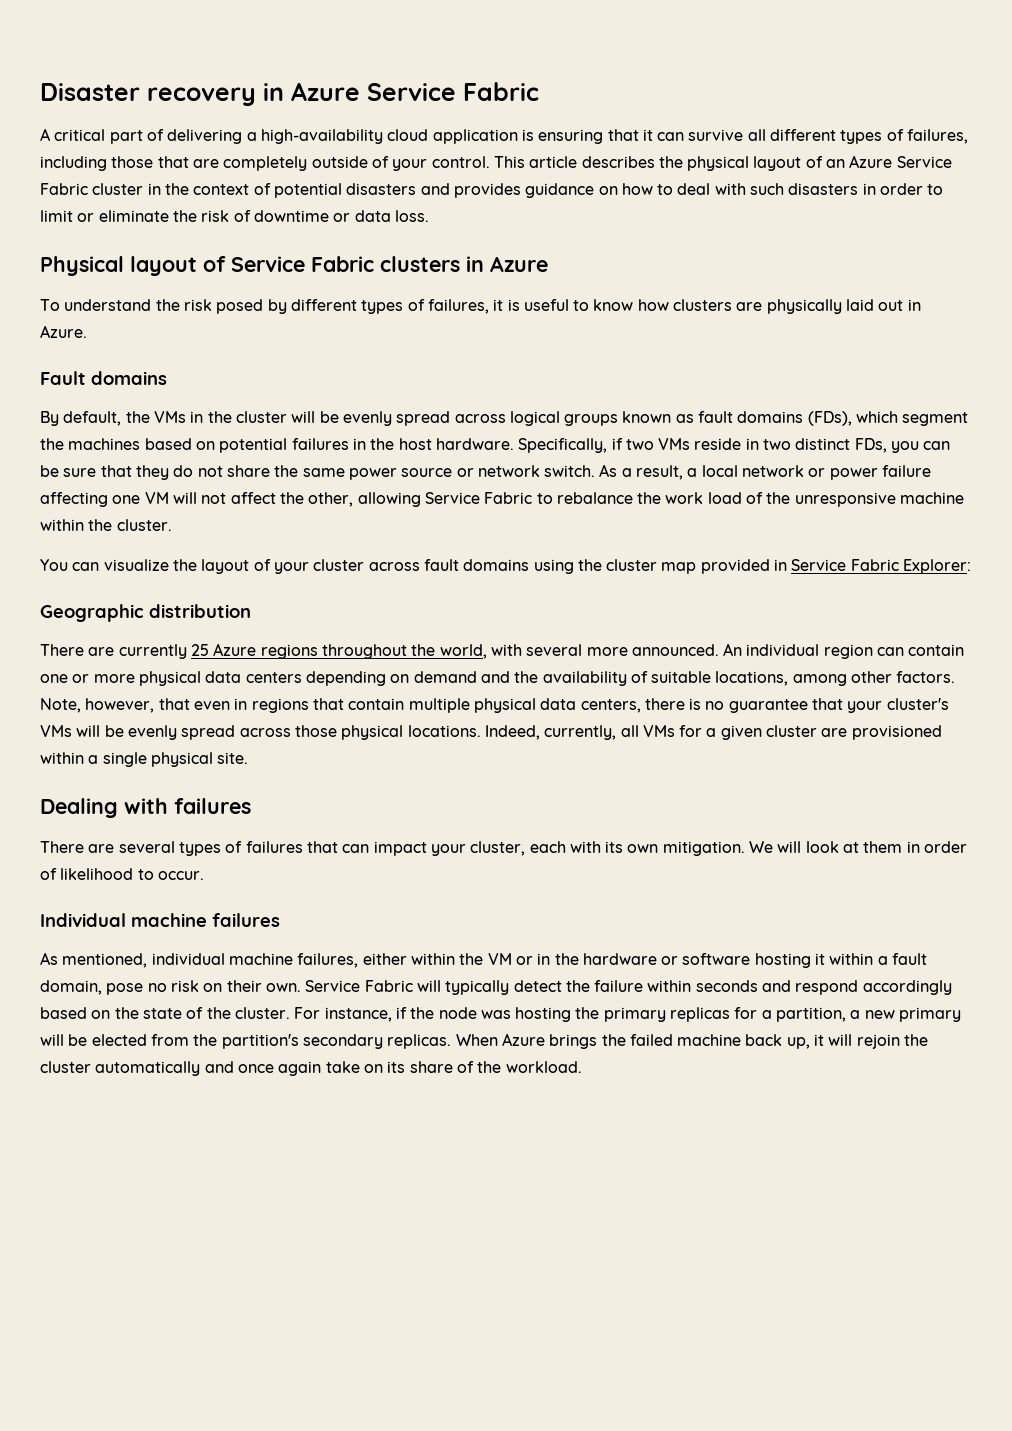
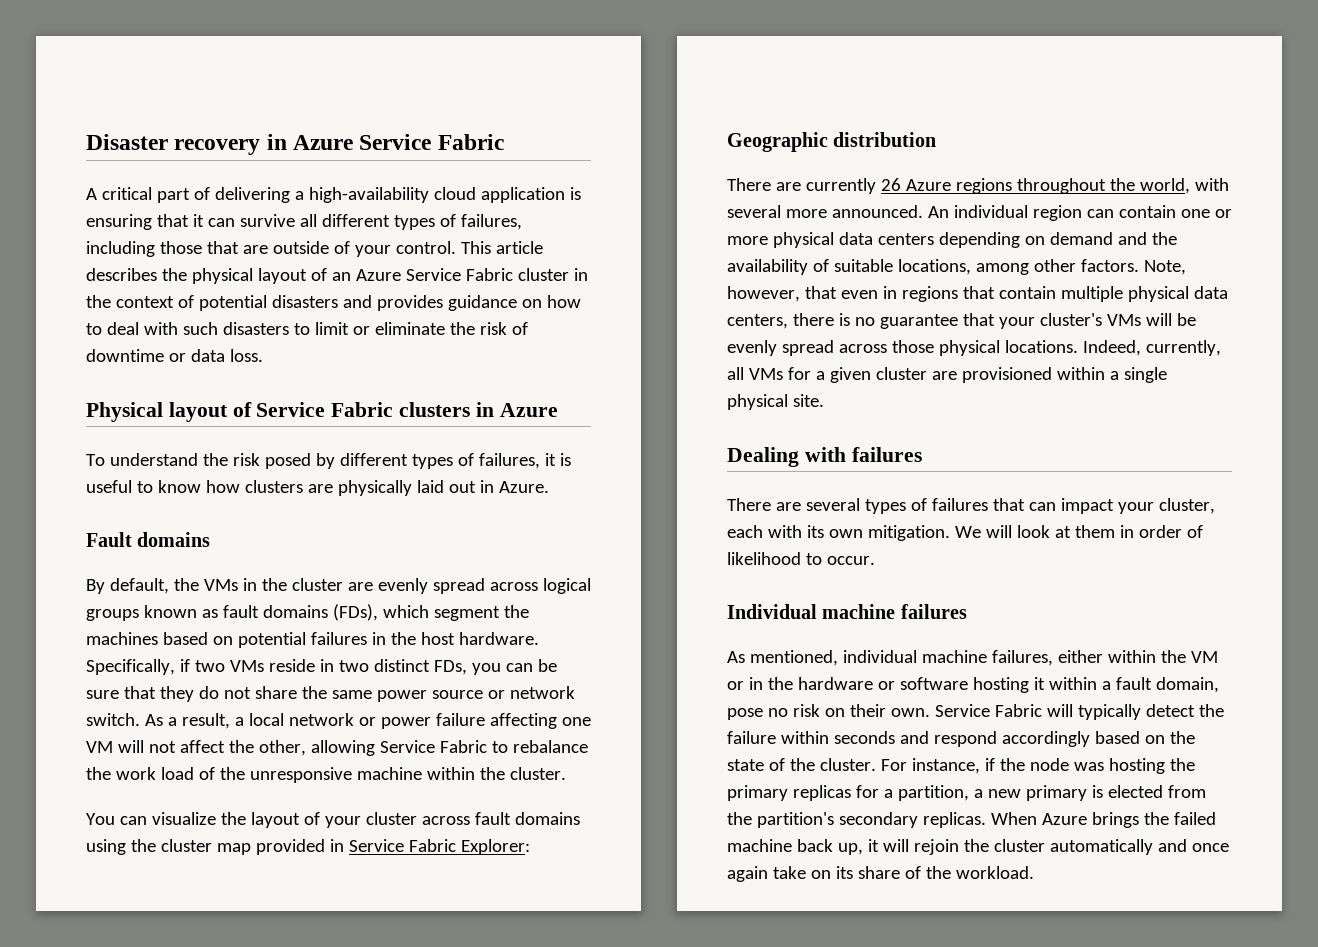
- A critical part of delivering a high-availability cloud application is ensuring that it can survive all different types of failures, including those that are completely outside of your control.
+ A critical part of delivering a high-availability cloud application is ensuring that it can survive all different types of failures, including those that are outside of your control.
- This article describes the physical layout of an Azure Service Fabric cluster in the context of potential disasters and provides guidance on how to deal with such disasters in order to limit or eliminate the risk of downtime or data loss.
+ This article describes the physical layout of an Azure Service Fabric cluster in the context of potential disasters and provides guidance on how to deal with such disasters to limit or eliminate the risk of downtime or data loss.
- By default, the VMs in the cluster will be evenly spread across logical groups known as fault domains (FDs), which segment the machines based on potential failures in the host hardware.
+ By default, the VMs in the cluster are evenly spread across logical groups known as fault domains (FDs), which segment the machines based on potential failures in the host hardware.
- There are currently 25 Azure regions throughout the world, with several more announced.
+ There are currently 26 Azure regions throughout the world, with several more announced.
- For instance, if the node was hosting the primary replicas for a partition, a new primary will be elected from the partition's secondary replicas.
+ For instance, if the node was hosting the primary replicas for a partition, a new primary is elected from the partition's secondary replicas.

